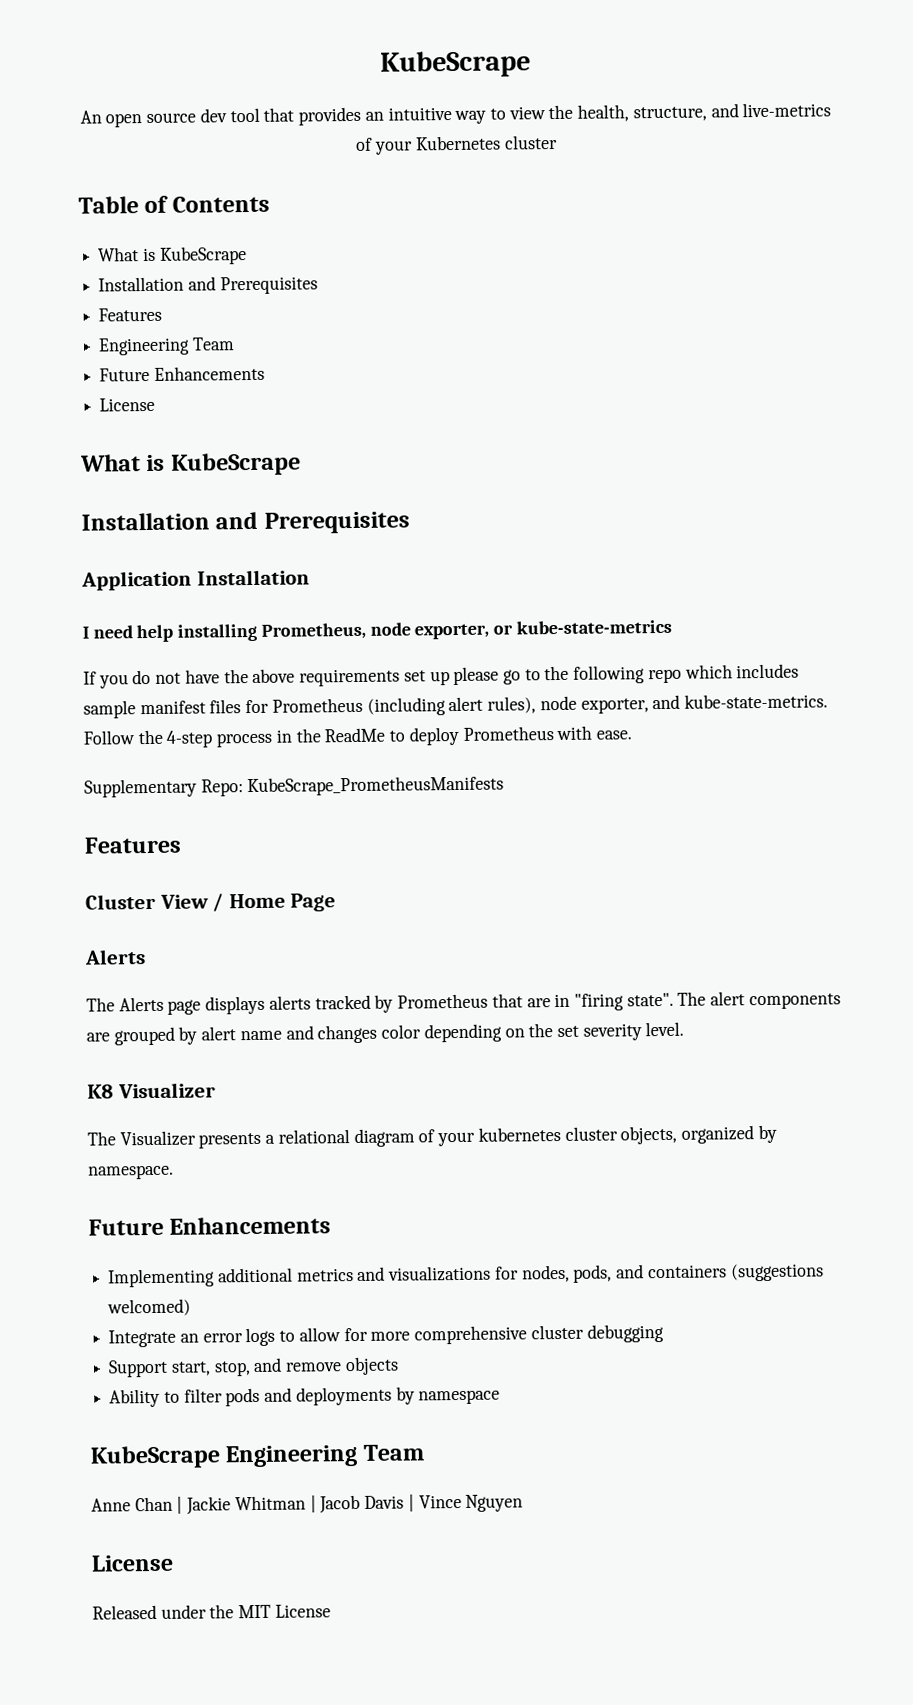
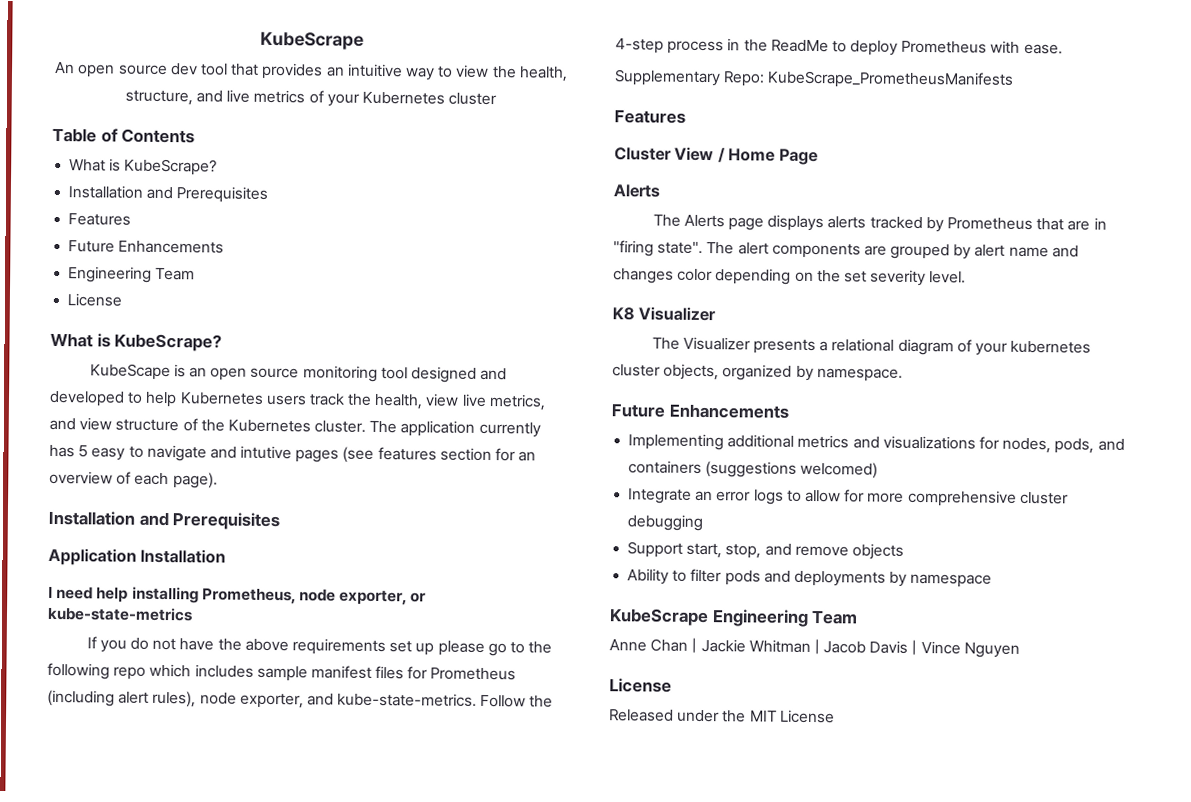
- An open source dev tool that provides an intuitive way to view the health, structure, and live-metrics of your Kubernetes cluster
+ An open source dev tool that provides an intuitive way to view the health, structure, and live metrics of your Kubernetes cluster
  Table of Contents
- What is KubeScrape
+ What is KubeScrape?
  Installation and Prerequisites
  Features
+ Future Enhancements
  Engineering Team
- Future Enhancements
  License
- What is KubeScrape
+ What is KubeScrape?
+ KubeScape is an open source monitoring tool designed and developed to help Kubernetes users track the health, view live metrics, and view structure of the Kubernetes cluster. The application currently has 5 easy to navigate and intutive pages (see features section for an overview of each page).

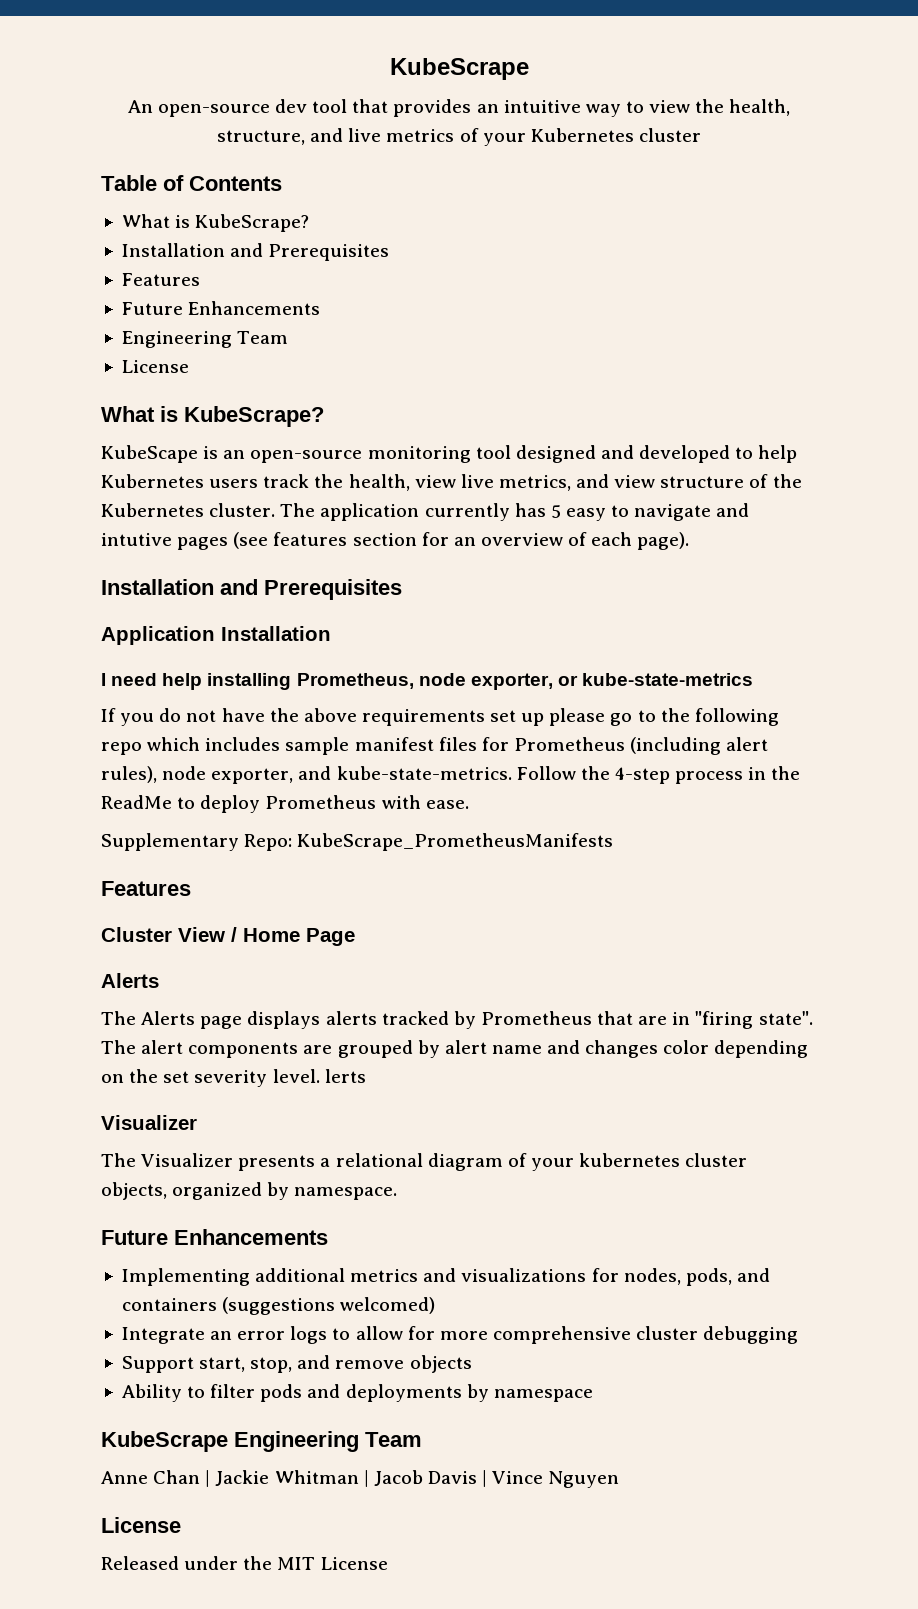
- An open source dev tool that provides an intuitive way to view the health, structure, and live metrics of your Kubernetes cluster
+ An open-source dev tool that provides an intuitive way to view the health, structure, and live metrics of your Kubernetes cluster
- KubeScape is an open source monitoring tool designed and developed to help Kubernetes users track the health, view live metrics, and view structure of the Kubernetes cluster.
+ KubeScape is an open-source monitoring tool designed and developed to help Kubernetes users track the health, view live metrics, and view structure of the Kubernetes cluster.
- The alert components are grouped by alert name and changes color depending on the set severity level.
- K8 Visualizer
+ The alert components are grouped by alert name and changes color depending on the set severity level. lerts
+ Visualizer

